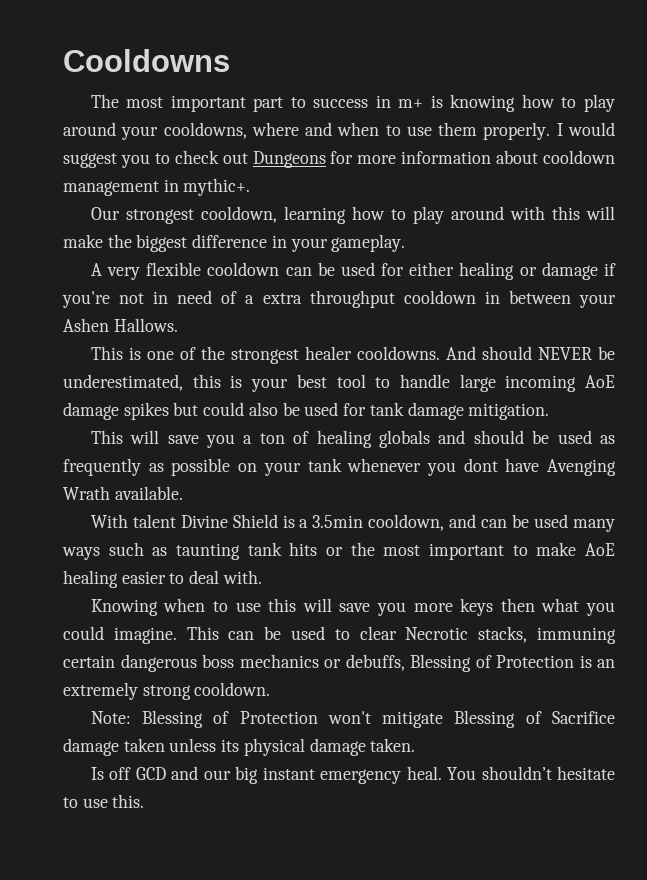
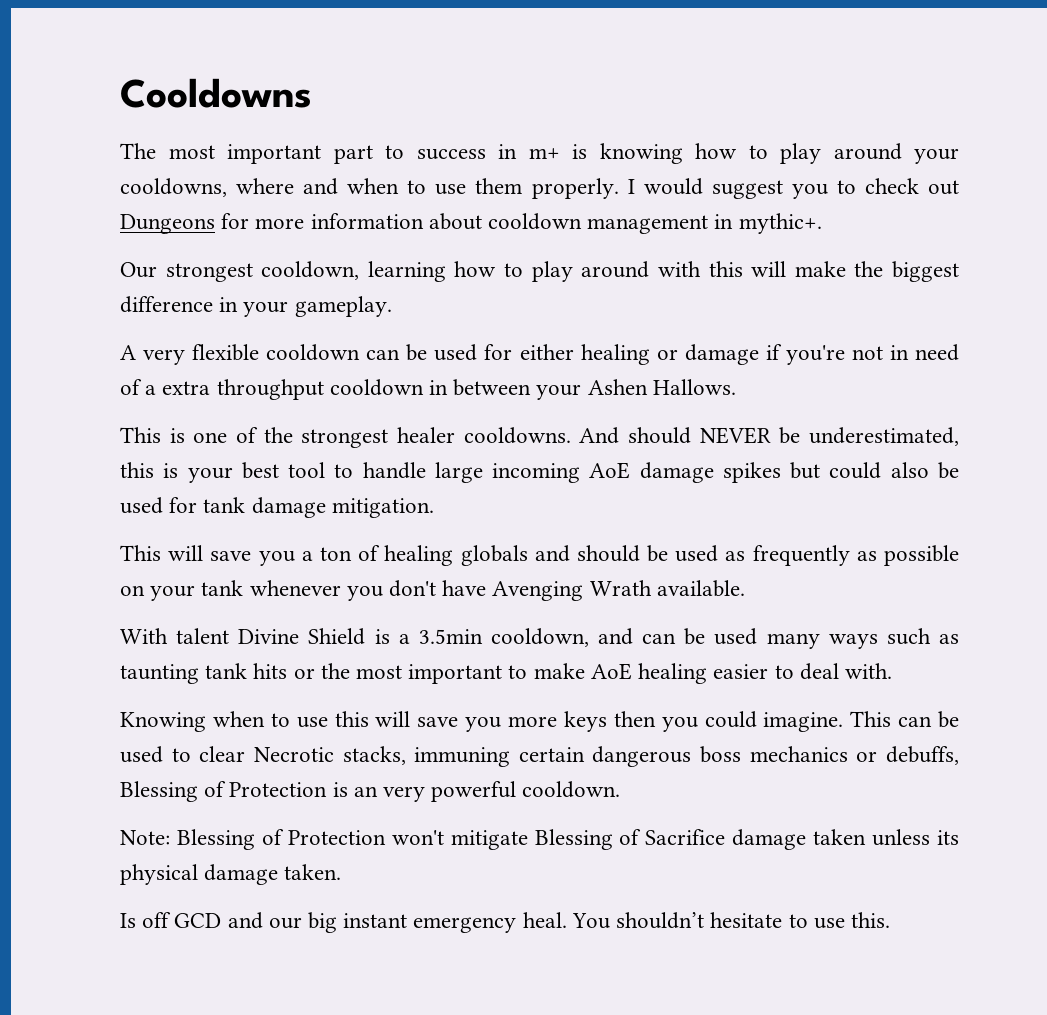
- This will save you a ton of healing globals and should be used as frequently as possible on your tank whenever you dont have Avenging Wrath available.
+ This will save you a ton of healing globals and should be used as frequently as possible on your tank whenever you don't have Avenging Wrath available.
- Knowing when to use this will save you more keys then what you could imagine.
+ Knowing when to use this will save you more keys then you could imagine.
- This can be used to clear Necrotic stacks, immuning certain dangerous boss mechanics or debuffs, Blessing of Protection is an extremely strong cooldown.
+ This can be used to clear Necrotic stacks, immuning certain dangerous boss mechanics or debuffs, Blessing of Protection is an very powerful cooldown.

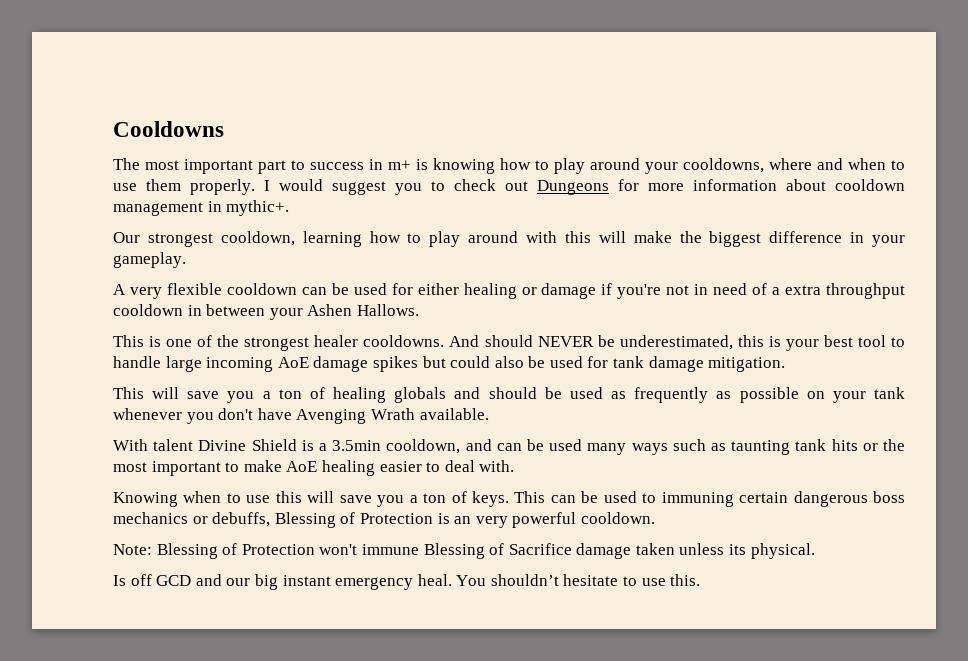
- Knowing when to use this will save you more keys then you could imagine.
+ Knowing when to use this will save you a ton of keys.
- This can be used to clear Necrotic stacks, immuning certain dangerous boss mechanics or debuffs, Blessing of Protection is an very powerful cooldown.
+ This can be used to immuning certain dangerous boss mechanics or debuffs, Blessing of Protection is an very powerful cooldown.
- Note: Blessing of Protection won't mitigate Blessing of Sacrifice damage taken unless its physical damage taken.
+ Note: Blessing of Protection won't immune Blessing of Sacrifice damage taken unless its physical.

